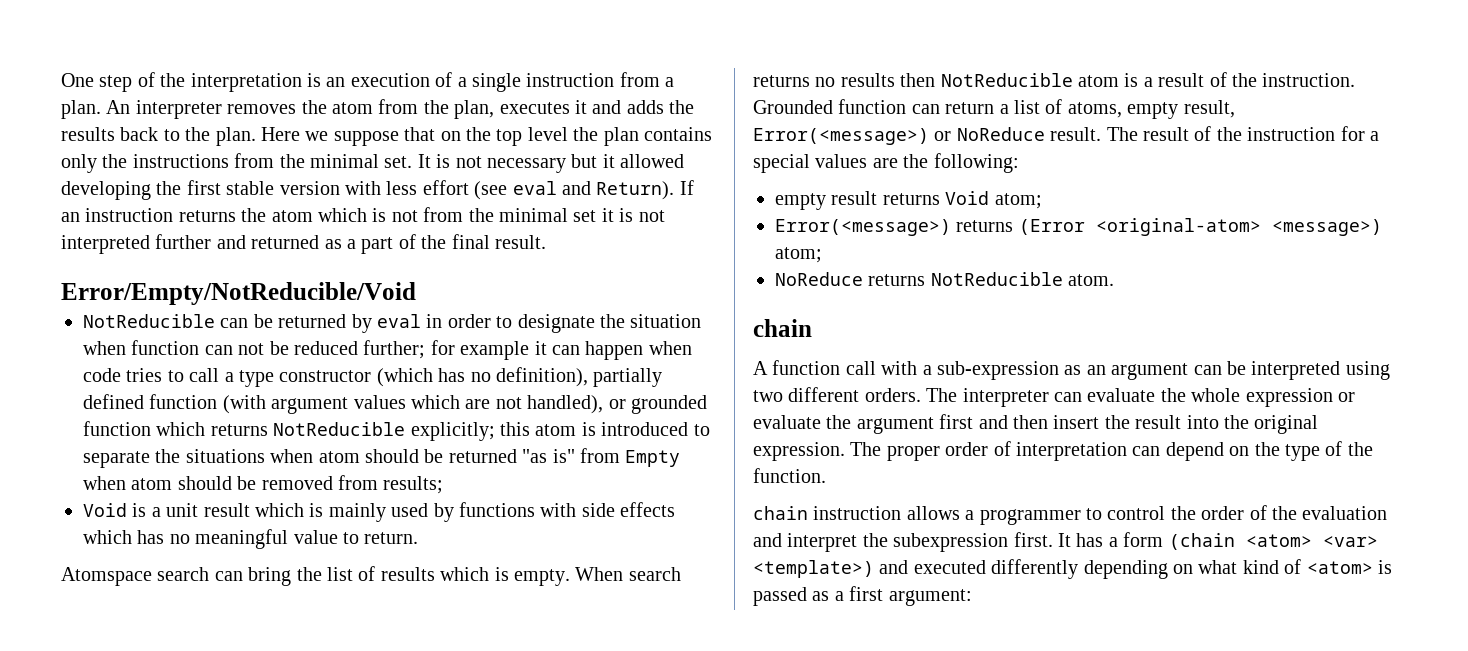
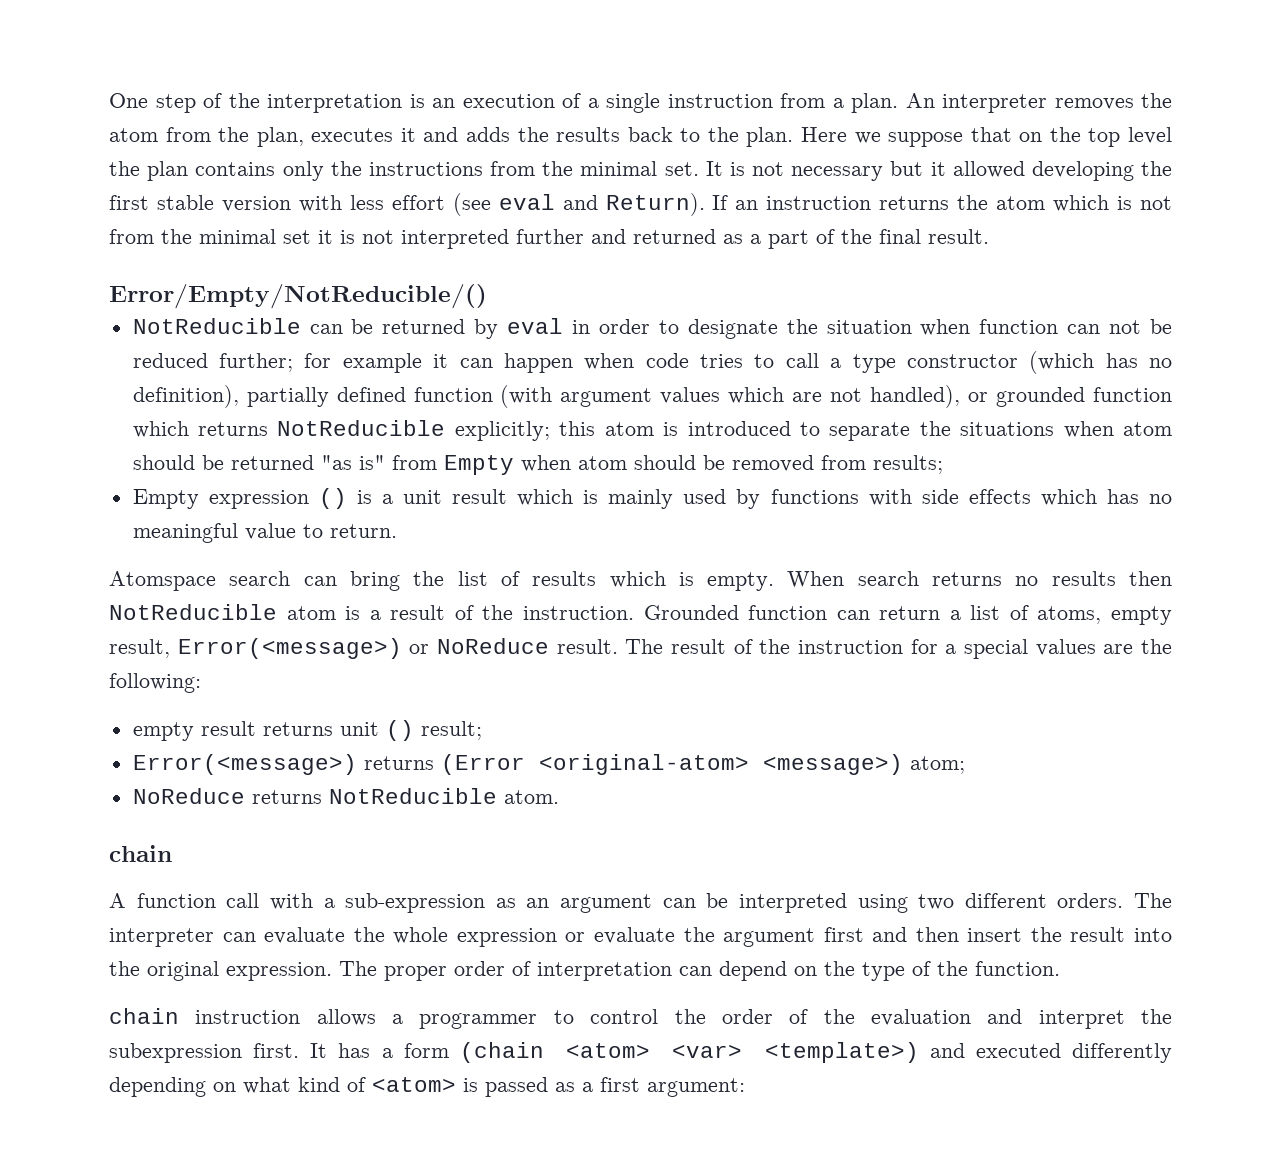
- Error/Empty/NotReducible/Void
+ Error/Empty/NotReducible/()
- Void is a unit result which is mainly used by functions with side effects which has no meaningful value to return.
+ Empty expression () is a unit result which is mainly used by functions with side effects which has no meaningful value to return.
- empty result returns Void atom;
+ empty result returns unit () result;

